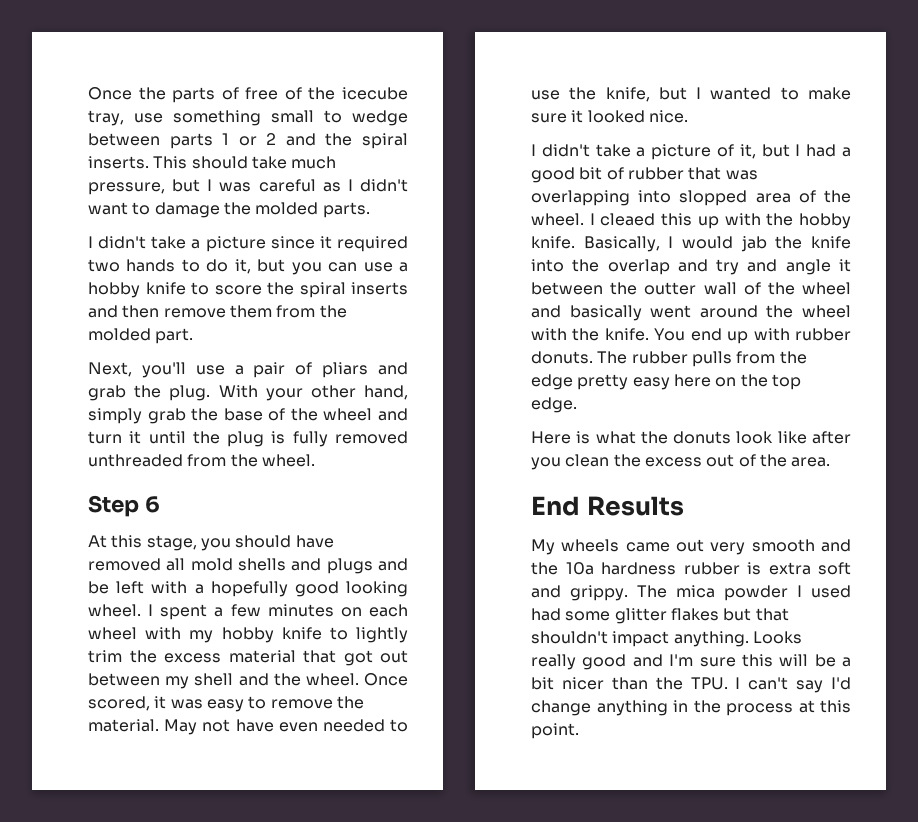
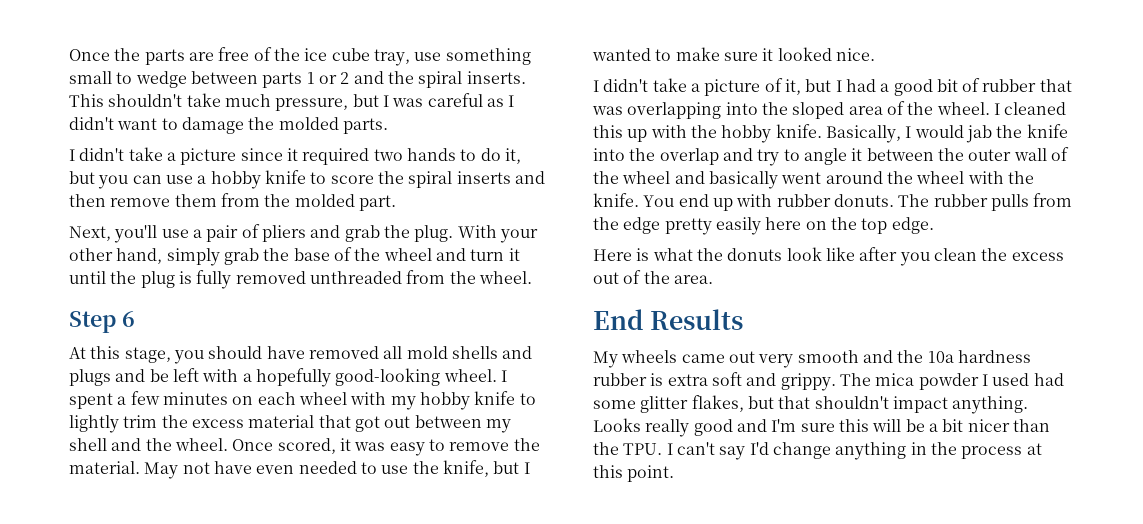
- Once the parts of free of the icecube tray, use something small to wedge between parts 1 or 2 and the spiral inserts.
+ Once the parts are free of the ice cube tray, use something small to wedge between parts 1 or 2 and the spiral inserts.
- This should take much pressure, but I was careful as I didn't want to damage the molded parts.
+ This shouldn't take much pressure, but I was careful as I didn't want to damage the molded parts.
- Next, you'll use a pair of pliars and grab the plug.
+ Next, you'll use a pair of pliers and grab the plug.
- At this stage, you should have removed all mold shells and plugs and be left with a hopefully good looking wheel.
+ At this stage, you should have removed all mold shells and plugs and be left with a hopefully good-looking wheel.
- I didn't take a picture of it, but I had a good bit of rubber that was overlapping into slopped area of the wheel.
+ I didn't take a picture of it, but I had a good bit of rubber that was overlapping into the sloped area of the wheel.
- I cleaed this up with the hobby knife.
+ I cleaned this up with the hobby knife.
- Basically, I would jab the knife into the overlap and try and angle it between the outter wall of the wheel and basically went around the wheel with the knife.
+ Basically, I would jab the knife into the overlap and try to angle it between the outer wall of the wheel and basically went around the wheel with the knife.
- The rubber pulls from the edge pretty easy here on the top edge.
+ The rubber pulls from the edge pretty easily here on the top edge.
- The mica powder I used had some glitter flakes but that shouldn't impact anything.
+ The mica powder I used had some glitter flakes, but that shouldn't impact anything.

